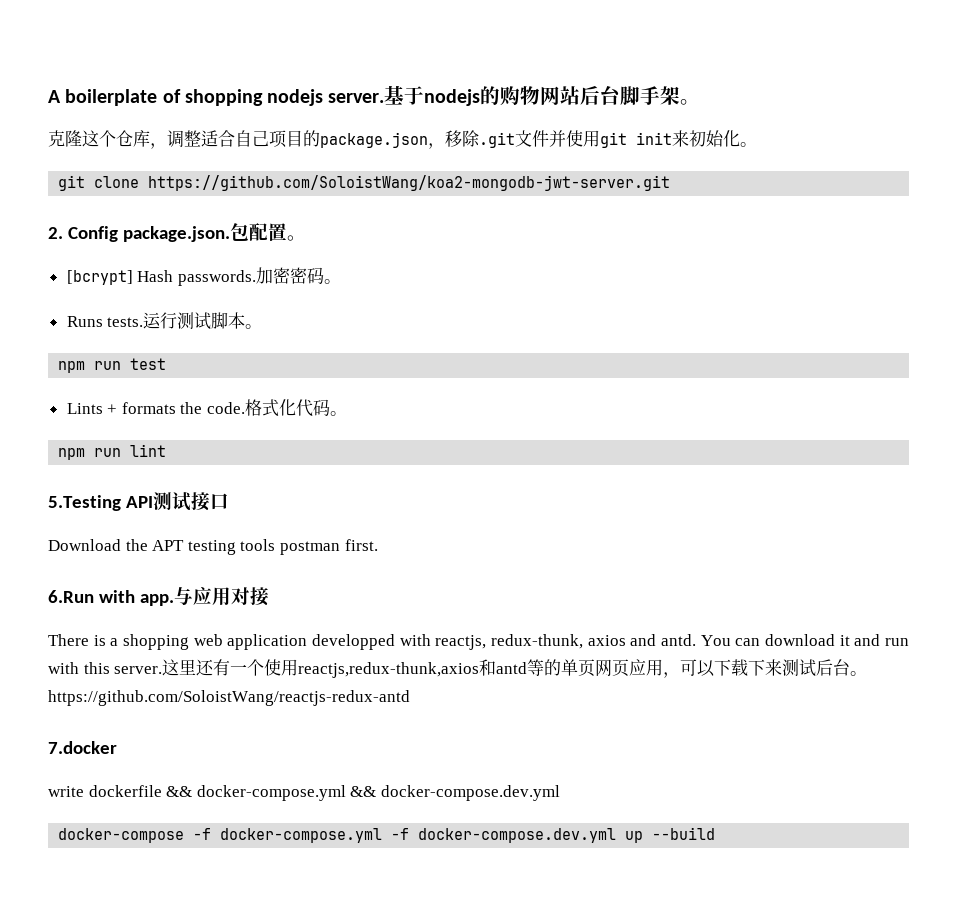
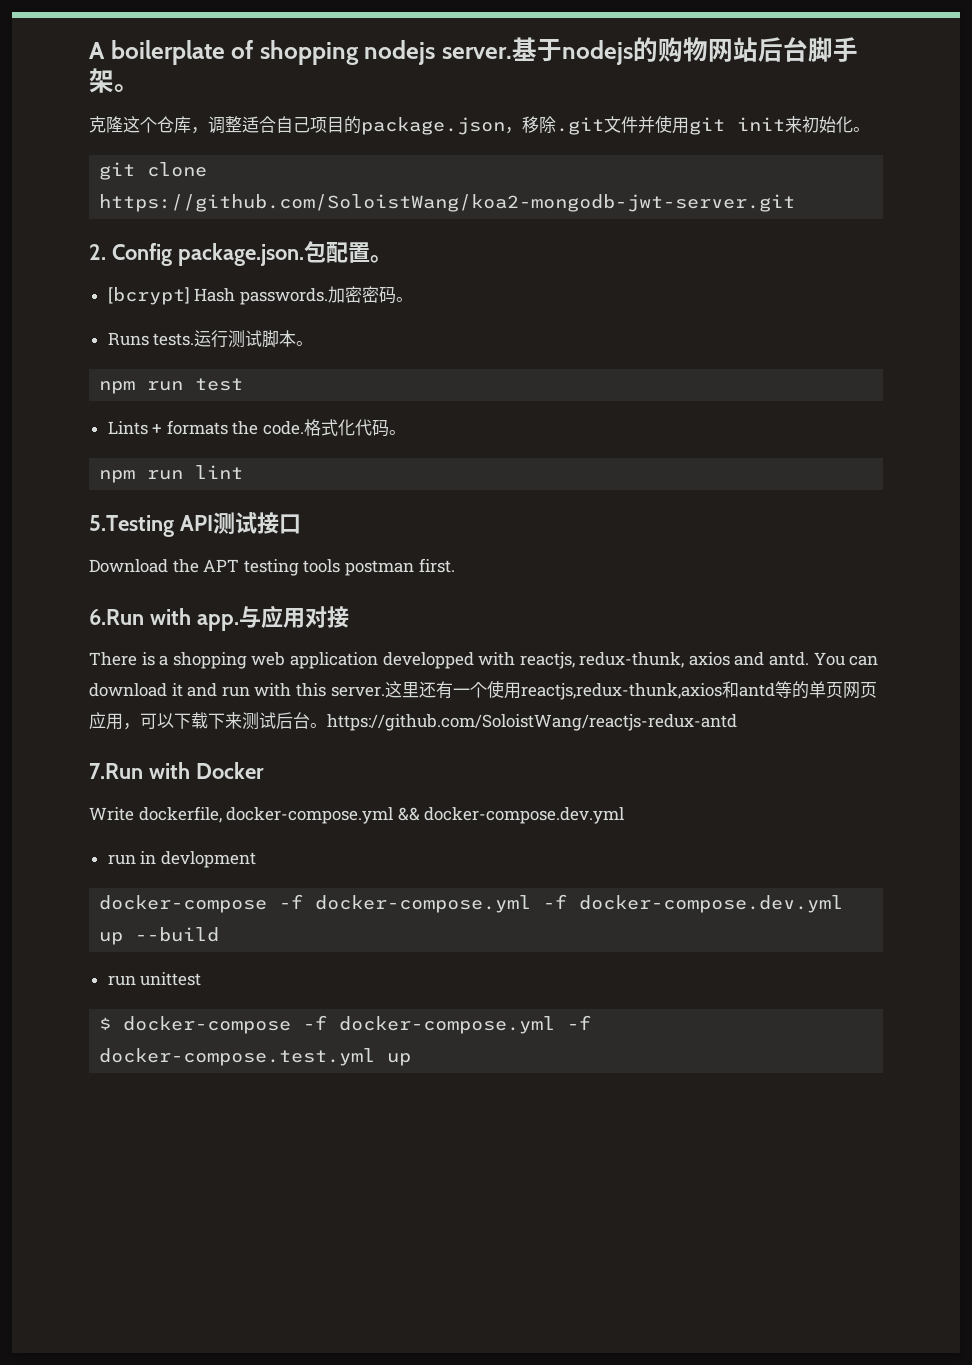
- 7.docker
- write dockerfile && docker-compose.yml && docker-compose.dev.yml
+ 7.Run with Docker
+ Write dockerfile, docker-compose.yml && docker-compose.dev.yml
+ run in devlopment
+ run unittest
+ $ docker-compose -f docker-compose.yml -f docker-compose.test.yml up

